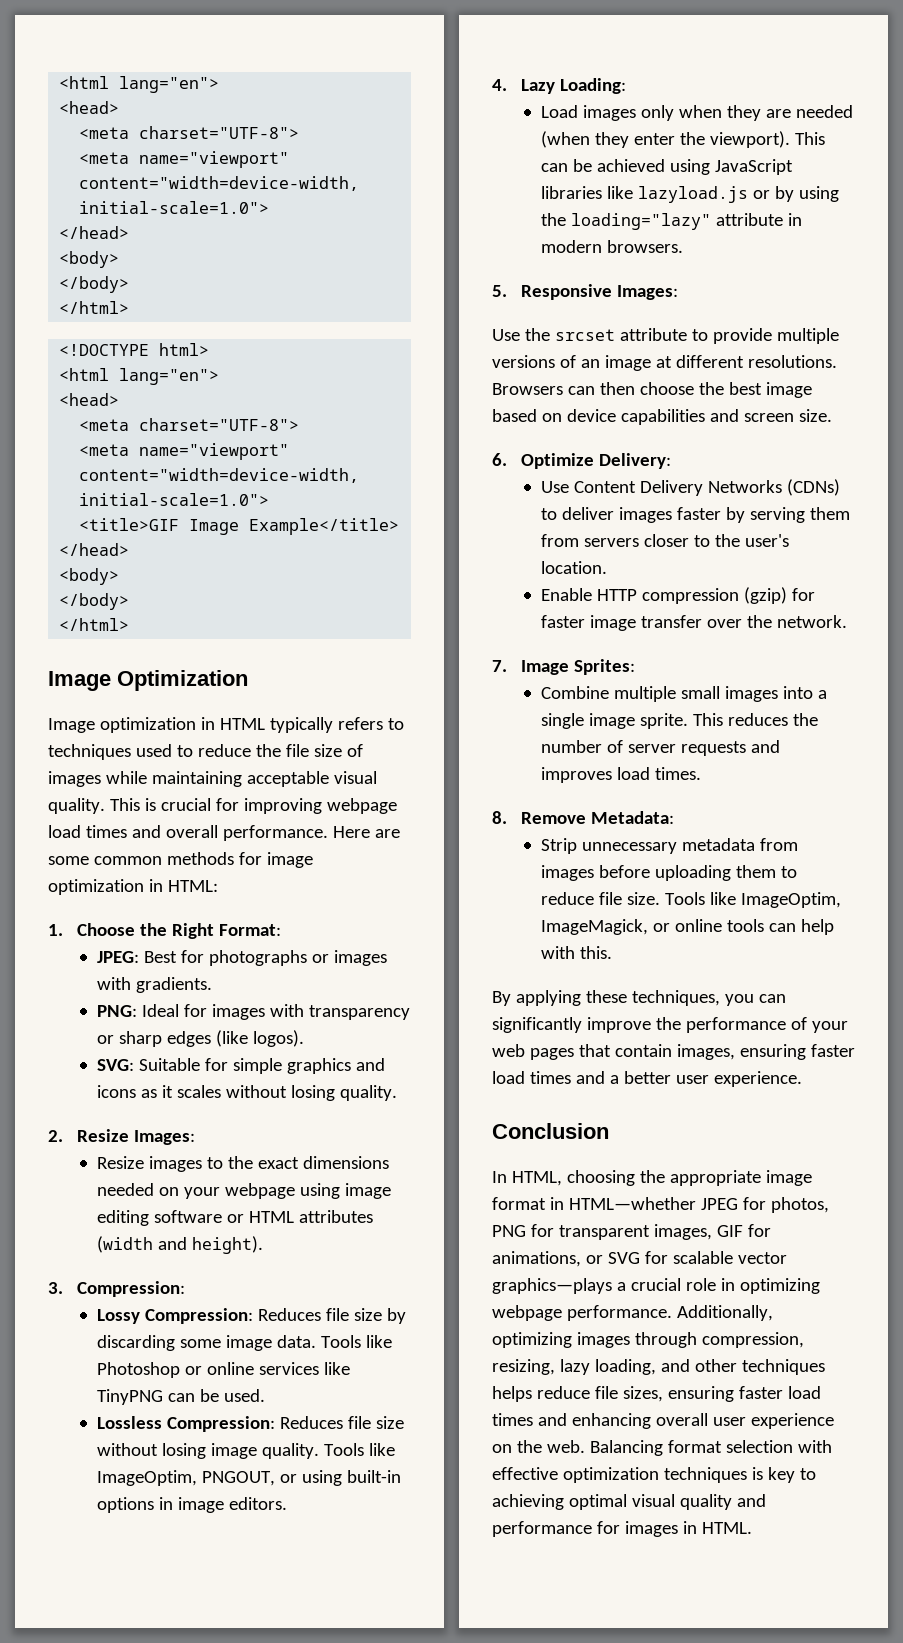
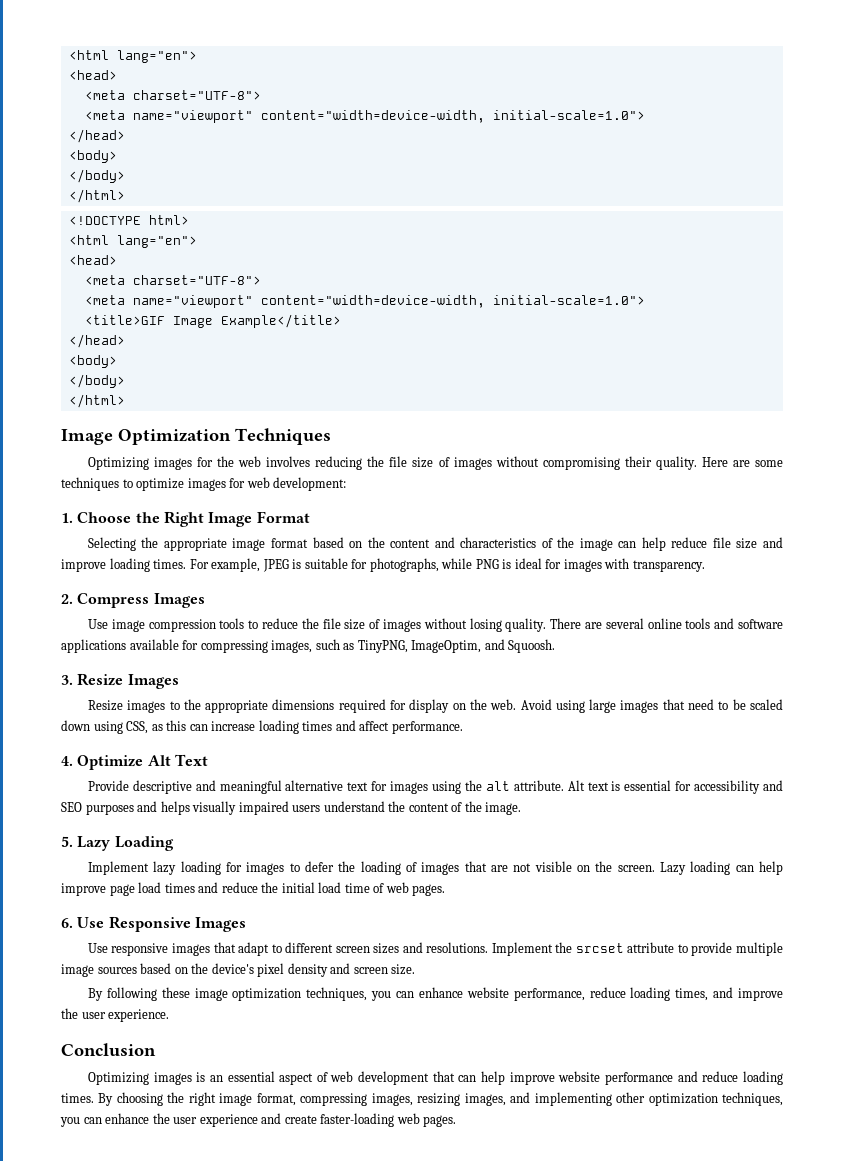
- Image Optimization
- Image optimization in HTML typically refers to techniques used to reduce the file size of images while maintaining acceptable visual quality. This is crucial for improving webpage load times and overall performance. Here are some common methods for image optimization in HTML:
- 1. Choose the Right Format:
- JPEG: Best for photographs or images with gradients.
- PNG: Ideal for images with transparency or sharp edges (like logos).
- SVG: Suitable for simple graphics and icons as it scales without losing quality.
- 2. Resize Images:
- Resize images to the exact dimensions needed on your webpage using image editing software or HTML attributes (width and height).
- 3. Compression:
- Lossy Compression: Reduces file size by discarding some image data. Tools like Photoshop or online services like TinyPNG can be used.
- Lossless Compression: Reduces file size without losing image quality. Tools like ImageOptim, PNGOUT, or using built-in options in image editors.
- 4. Lazy Loading:
- Load images only when they are needed (when they enter the viewport). This can be achieved using JavaScript libraries like lazyload.js or by using the loading="lazy" attribute in modern browsers.
- 5. Responsive Images:
- Use the srcset attribute to provide multiple versions of an image at different resolutions. Browsers can then choose the best image based on device capabilities and screen size.
- 6. Optimize Delivery:
- Use Content Delivery Networks (CDNs) to deliver images faster by serving them from servers closer to the user's location.
- Enable HTTP compression (gzip) for faster image transfer over the network.
- 7. Image Sprites:
- Combine multiple small images into a single image sprite. This reduces the number of server requests and improves load times.
- 8. Remove Metadata:
- Strip unnecessary metadata from images before uploading them to reduce file size. Tools like ImageOptim, ImageMagick, or online tools can help with this.
- By applying these techniques, you can significantly improve the performance of your web pages that contain images, ensuring faster load times and a better user experience.
+ Image Optimization Techniques
+ Optimizing images for the web involves reducing the file size of images without compromising their quality. Here are some techniques to optimize images for web development:
+ 1. Choose the Right Image Format
+ Selecting the appropriate image format based on the content and characteristics of the image can help reduce file size and improve loading times. For example, JPEG is suitable for photographs, while PNG is ideal for images with transparency.
+ 2. Compress Images
+ Use image compression tools to reduce the file size of images without losing quality. There are several online tools and software applications available for compressing images, such as TinyPNG, ImageOptim, and Squoosh.
+ 3. Resize Images
+ Resize images to the appropriate dimensions required for display on the web. Avoid using large images that need to be scaled down using CSS, as this can increase loading times and affect performance.
+ 4. Optimize Alt Text
+ Provide descriptive and meaningful alternative text for images using the alt attribute. Alt text is essential for accessibility and SEO purposes and helps visually impaired users understand the content of the image.
+ 5. Lazy Loading
+ Implement lazy loading for images to defer the loading of images that are not visible on the screen. Lazy loading can help improve page load times and reduce the initial load time of web pages.
+ 6. Use Responsive Images
+ Use responsive images that adapt to different screen sizes and resolutions. Implement the srcset attribute to provide multiple image sources based on the device's pixel density and screen size.
+ By following these image optimization techniques, you can enhance website performance, reduce loading times, and improve the user experience.
  Conclusion
- In HTML, choosing the appropriate image format in HTML—whether JPEG for photos, PNG for transparent images, GIF for animations, or SVG for scalable vector graphics—plays a crucial role in optimizing webpage performance. Additionally, optimizing images through compression, resizing, lazy loading, and other techniques helps reduce file sizes, ensuring faster load times and enhancing overall user experience on the web. Balancing format selection with effective optimization techniques is key to achieving optimal visual quality and performance for images in HTML.
+ Optimizing images is an essential aspect of web development that can help improve website performance and reduce loading times. By choosing the right image format, compressing images, resizing images, and implementing other optimization techniques, you can enhance the user experience and create faster-loading web pages.

